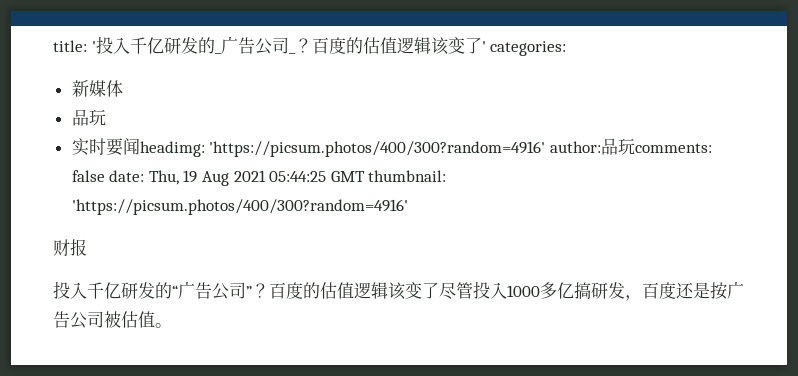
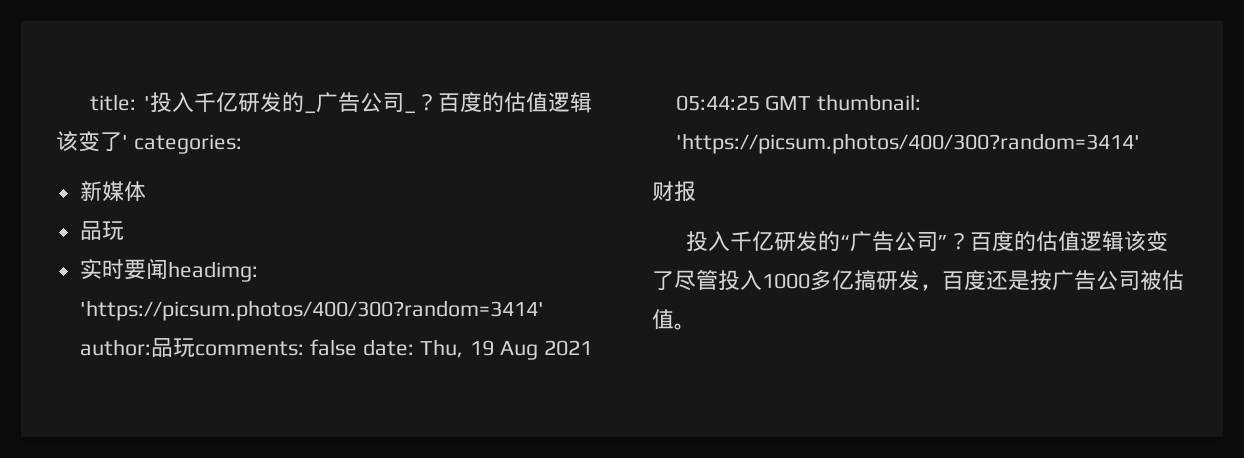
- 实时要闻headimg: 'https://picsum.photos/400/300?random=4916' author:品玩comments: false date: Thu, 19 Aug 2021 05:44:25 GMT thumbnail: 'https://picsum.photos/400/300?random=4916'
+ 实时要闻headimg: 'https://picsum.photos/400/300?random=3414' author:品玩comments: false date: Thu, 19 Aug 2021 05:44:25 GMT thumbnail: 'https://picsum.photos/400/300?random=3414'

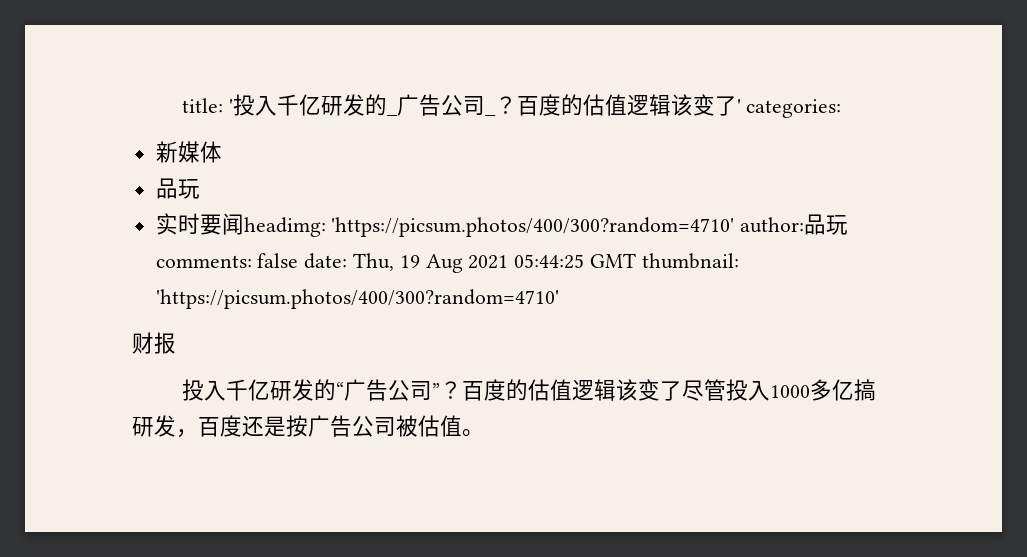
- 实时要闻headimg: 'https://picsum.photos/400/300?random=3414' author:品玩comments: false date: Thu, 19 Aug 2021 05:44:25 GMT thumbnail: 'https://picsum.photos/400/300?random=3414'
+ 实时要闻headimg: 'https://picsum.photos/400/300?random=4710' author:品玩comments: false date: Thu, 19 Aug 2021 05:44:25 GMT thumbnail: 'https://picsum.photos/400/300?random=4710'

